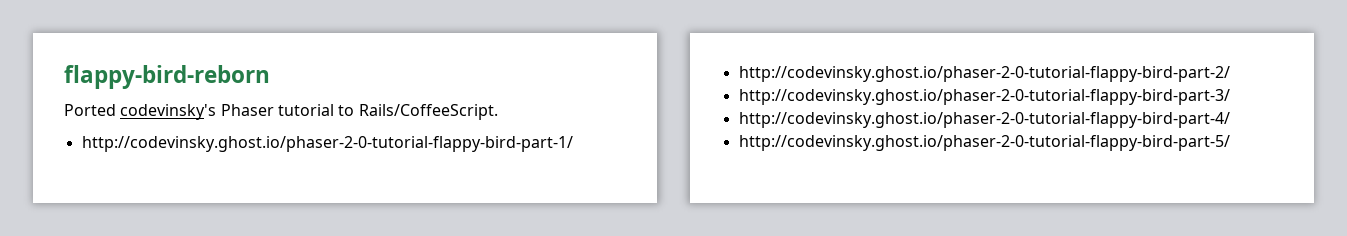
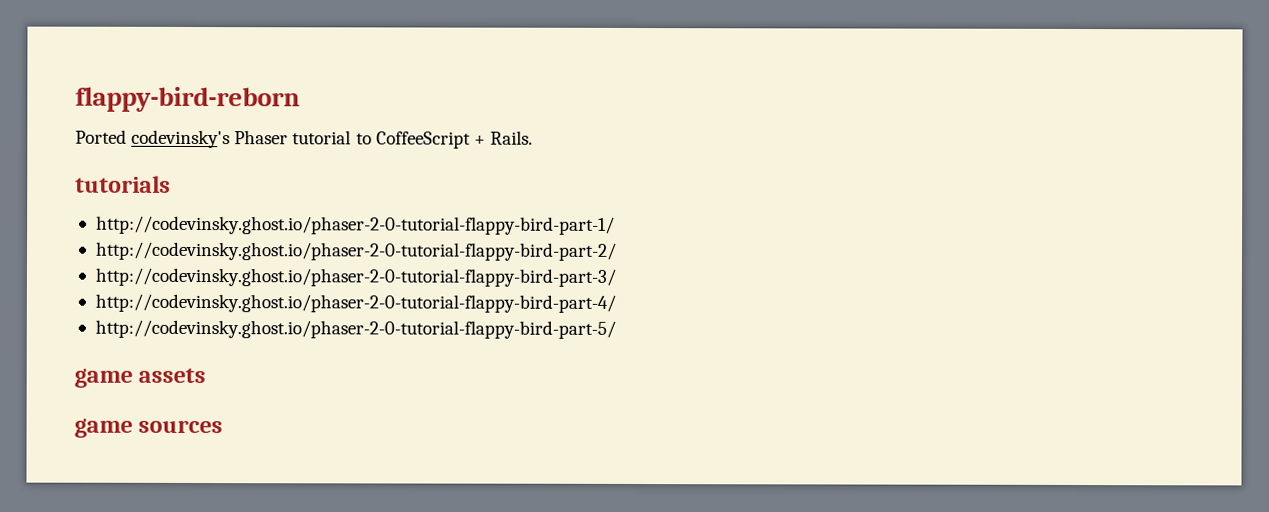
- Ported codevinsky's Phaser tutorial to Rails/CoffeeScript.
+ Ported codevinsky's Phaser tutorial to CoffeeScript + Rails.
+ tutorials
+ game assets
+ game sources

